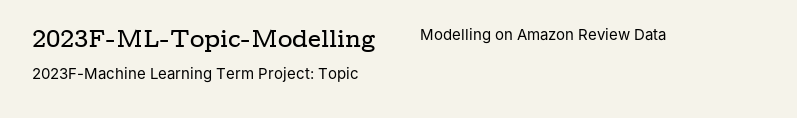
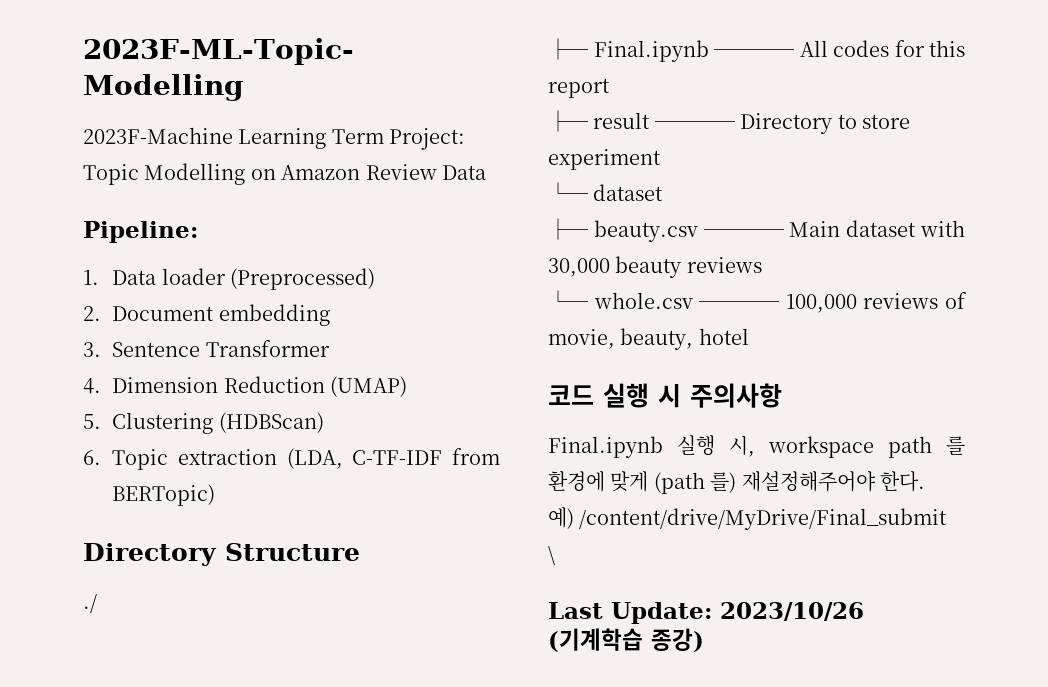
+ Pipeline:
+ 1. Data loader (Preprocessed)
+ 2. Document embedding
+ 3. Sentence Transformer
+ 4. Dimension Reduction (UMAP)
+ 5. Clustering (HDBScan)
+ 6. Topic extraction (LDA, C-TF-IDF from BERTopic)
+ Directory Structure
+ ./
+ ├─ Final.ipynb ──── All codes for this report
+ ├─ result ──── Directory to store experiment
+ └─ dataset
+ ├─ beauty.csv ──── Main dataset with 30,000 beauty reviews
+ └─ whole.csv ──── 100,000 reviews of movie, beauty, hotel
+ 코드 실행 시 주의사항
+ Final.ipynb 실행 시, workspace path 를 환경에 맞게 (path 를) 재설정해주어야 한다.
+ 예) /content/drive/MyDrive/Final_submit
+ \
+ Last Update: 2023/10/26 (기계학습 종강)

